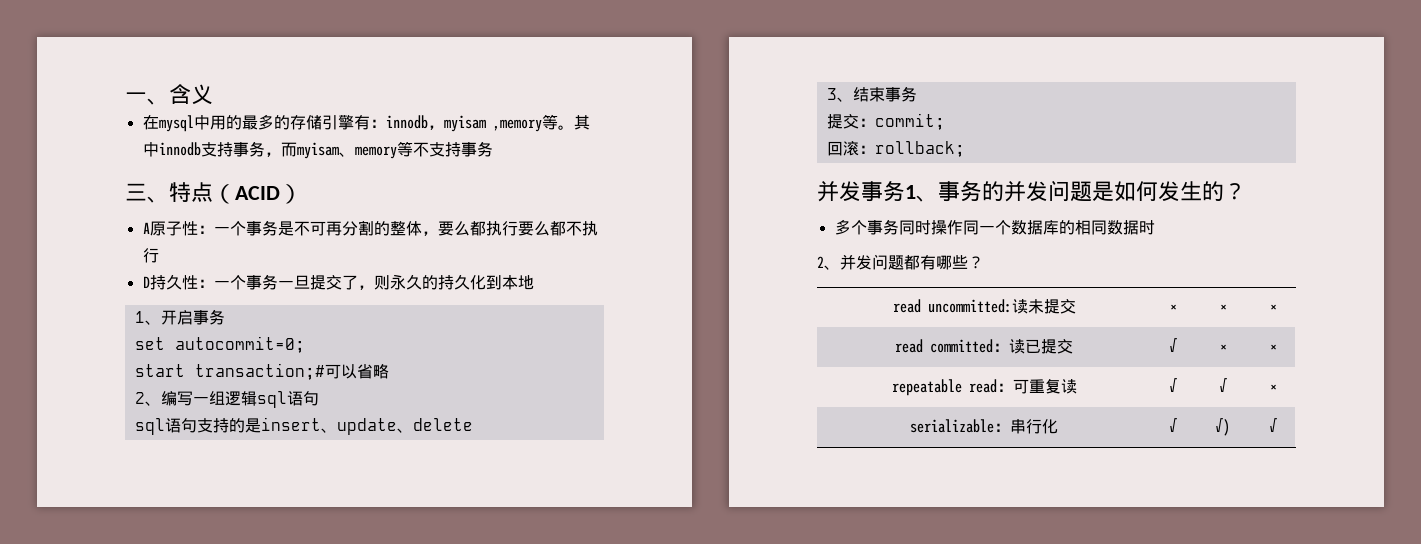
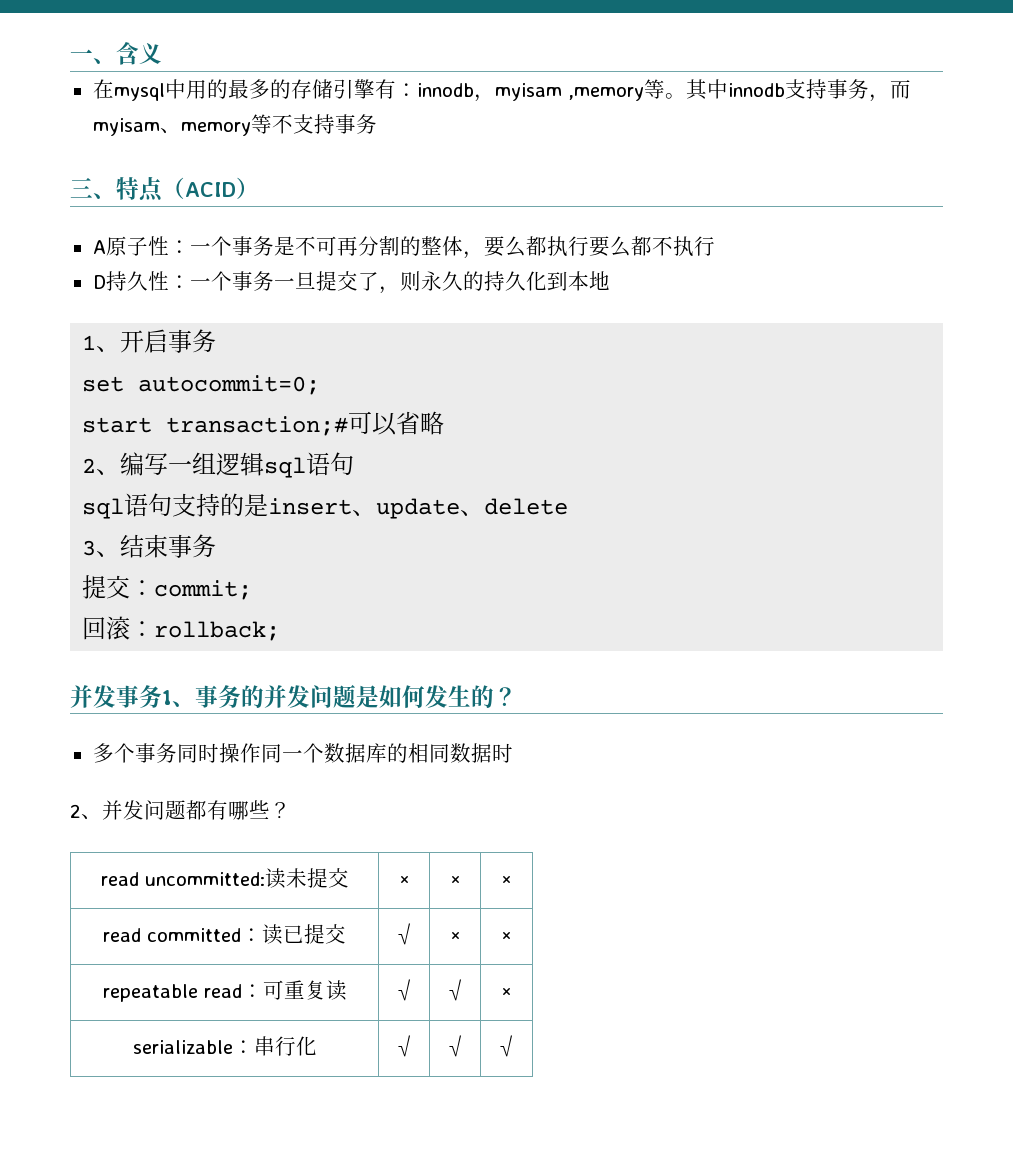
- serializable：串行化 | √ | √) | √
+ serializable：串行化 | √ | √ | √

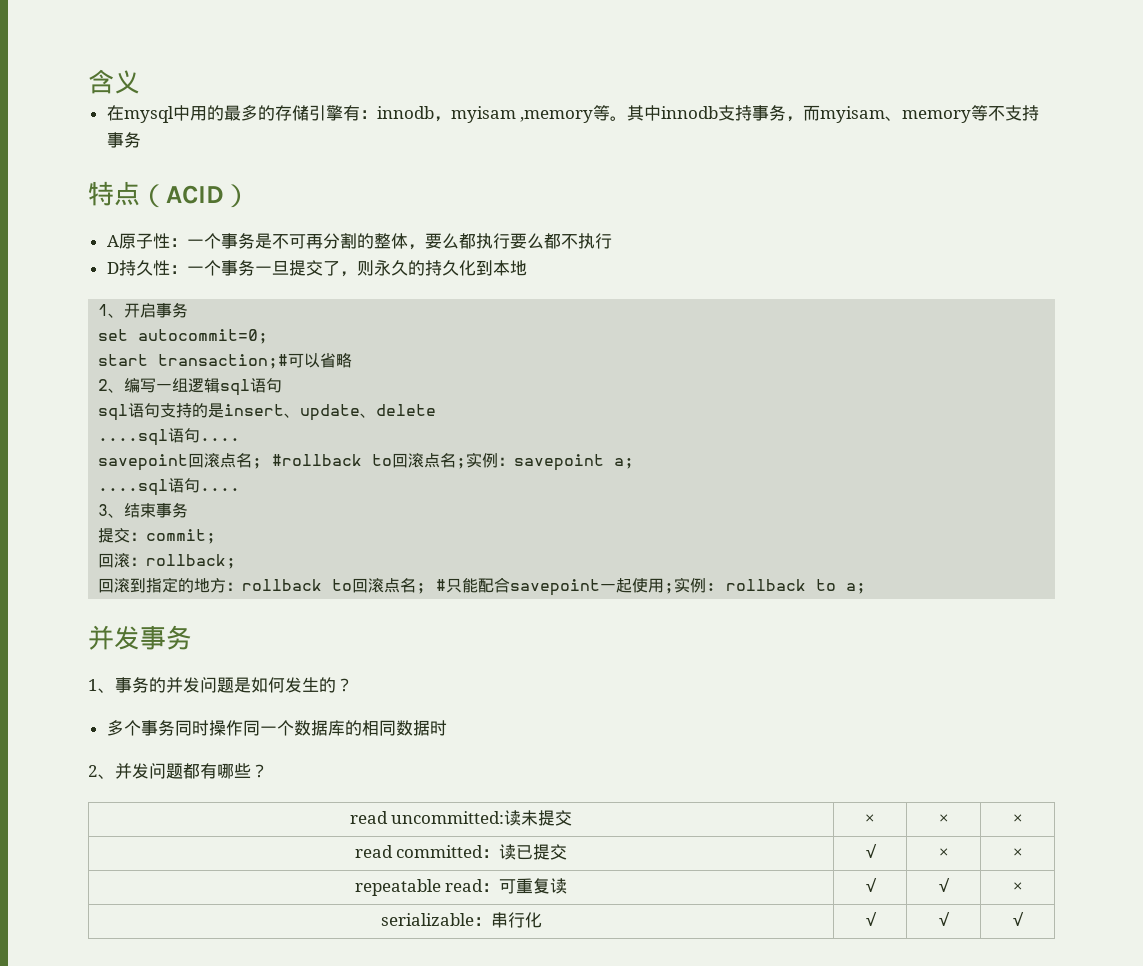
- 一、含义
+ 含义
- 三、特点（ACID）
+ 特点（ACID）
  sql语句支持的是insert、update、delete
+ ....sql语句....
+ savepoint回滚点名; #rollback to回滚点名;实例：savepoint a;
+ ....sql语句....
+ 回滚到指定的地方：rollback to回滚点名; #只能配合savepoint一起使用;实例: rollback to a;
- 并发事务1、事务的并发问题是如何发生的？
+ 并发事务
+ 1、事务的并发问题是如何发生的？

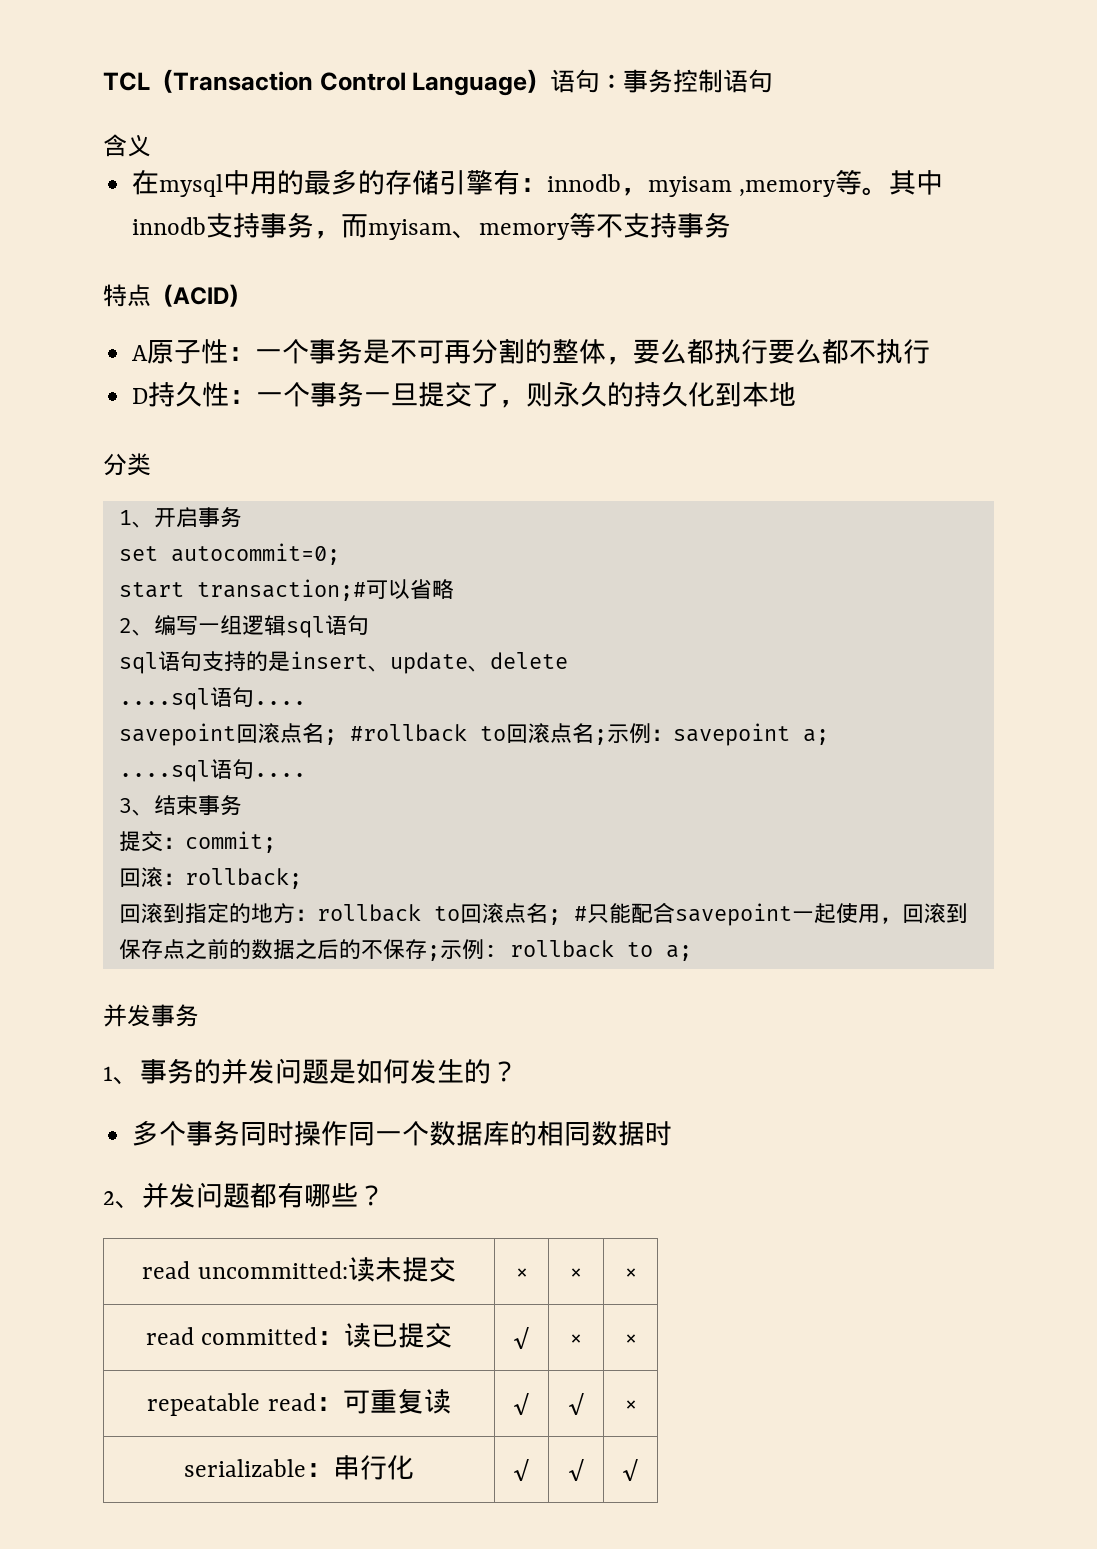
+ TCL（Transaction Control Language）语句：事务控制语句
+ 分类
- savepoint回滚点名; #rollback to回滚点名;实例：savepoint a;
+ savepoint回滚点名; #rollback to回滚点名;示例：savepoint a;
- 回滚到指定的地方：rollback to回滚点名; #只能配合savepoint一起使用;实例: rollback to a;
+ 回滚到指定的地方：rollback to回滚点名; #只能配合savepoint一起使用，回滚到保存点之前的数据之后的不保存;示例: rollback to a;

